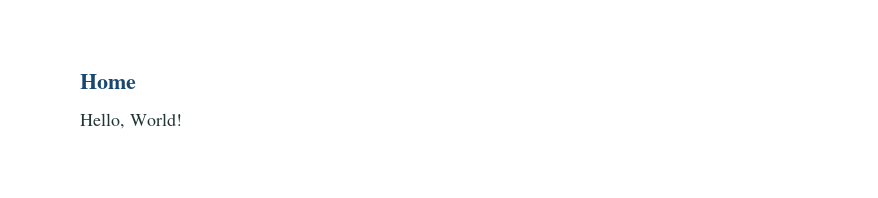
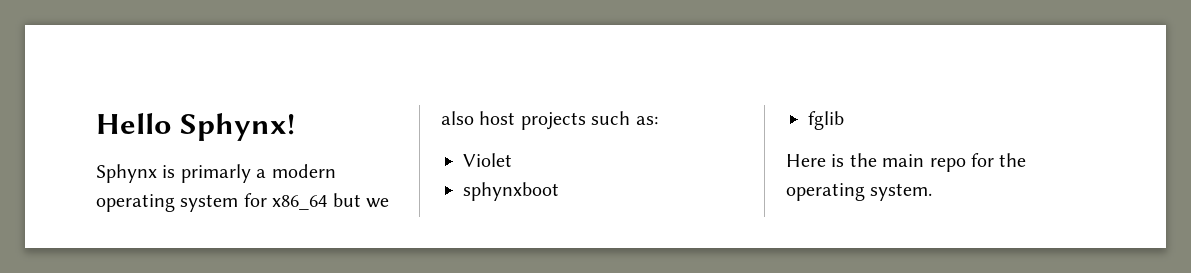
- Home
- Hello, World!
+ Hello Sphynx!
+ Sphynx is primarly a modern operating system for x86_64 but we also host projects such as:
+ Violet
+ sphynxboot
+ fglib
+ Here is the main repo for the operating system.

